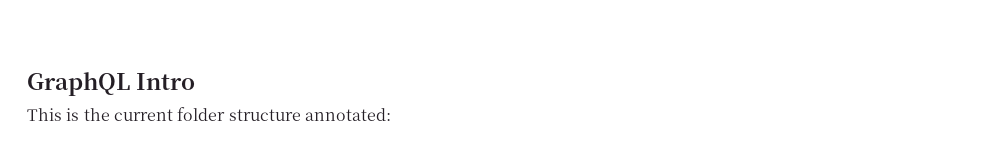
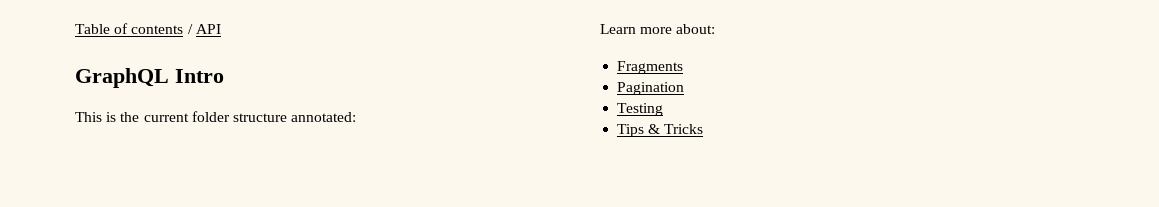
+ Table of contents / API
+ Learn more about:
+ Fragments
+ Pagination
+ Testing
+ Tips & Tricks

